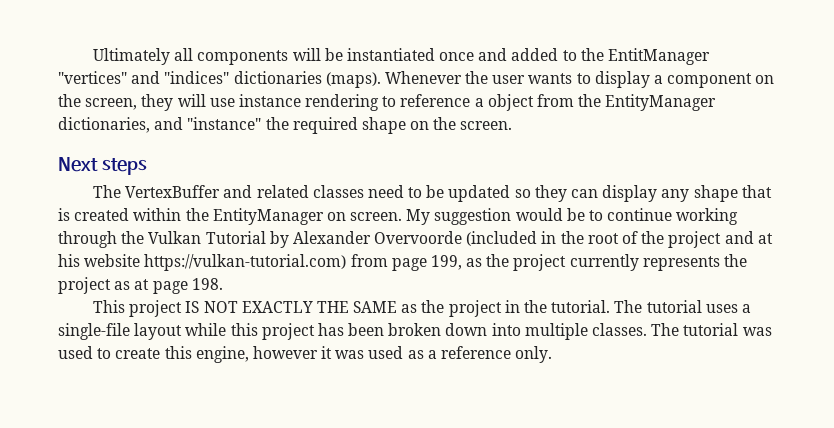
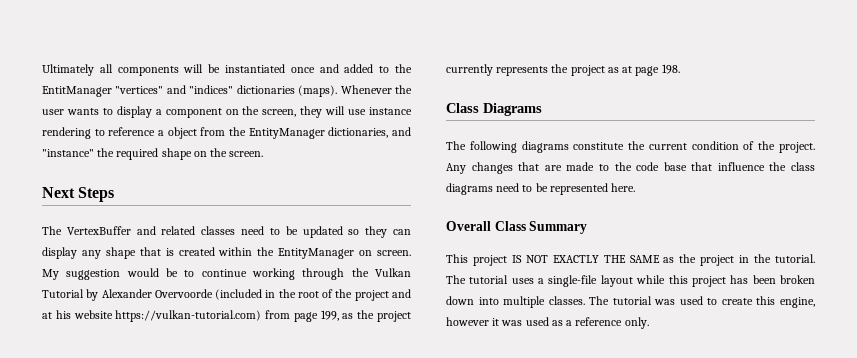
- Next steps
+ Next Steps
+ Class Diagrams
+ The following diagrams constitute the current condition of the project. Any changes that are made to the code base that influence the class diagrams need to be represented here.
+ Overall Class Summary

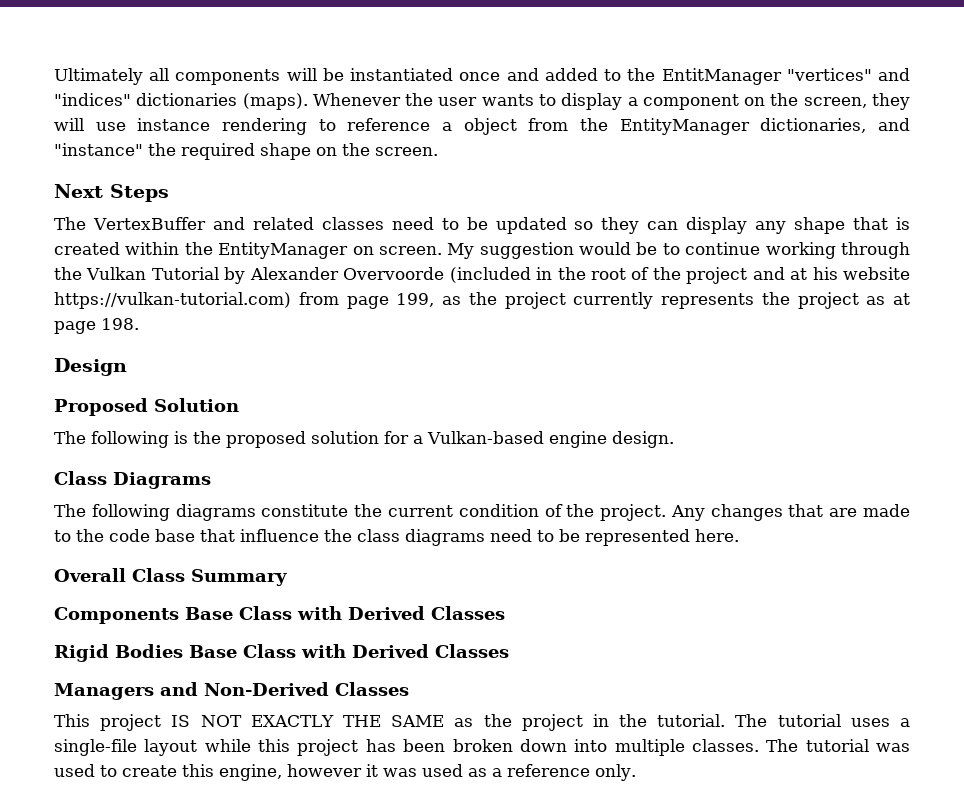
+ Design
+ Proposed Solution
+ The following is the proposed solution for a Vulkan-based engine design.
+ Components Base Class with Derived Classes
+ Rigid Bodies Base Class with Derived Classes
+ Managers and Non-Derived Classes

